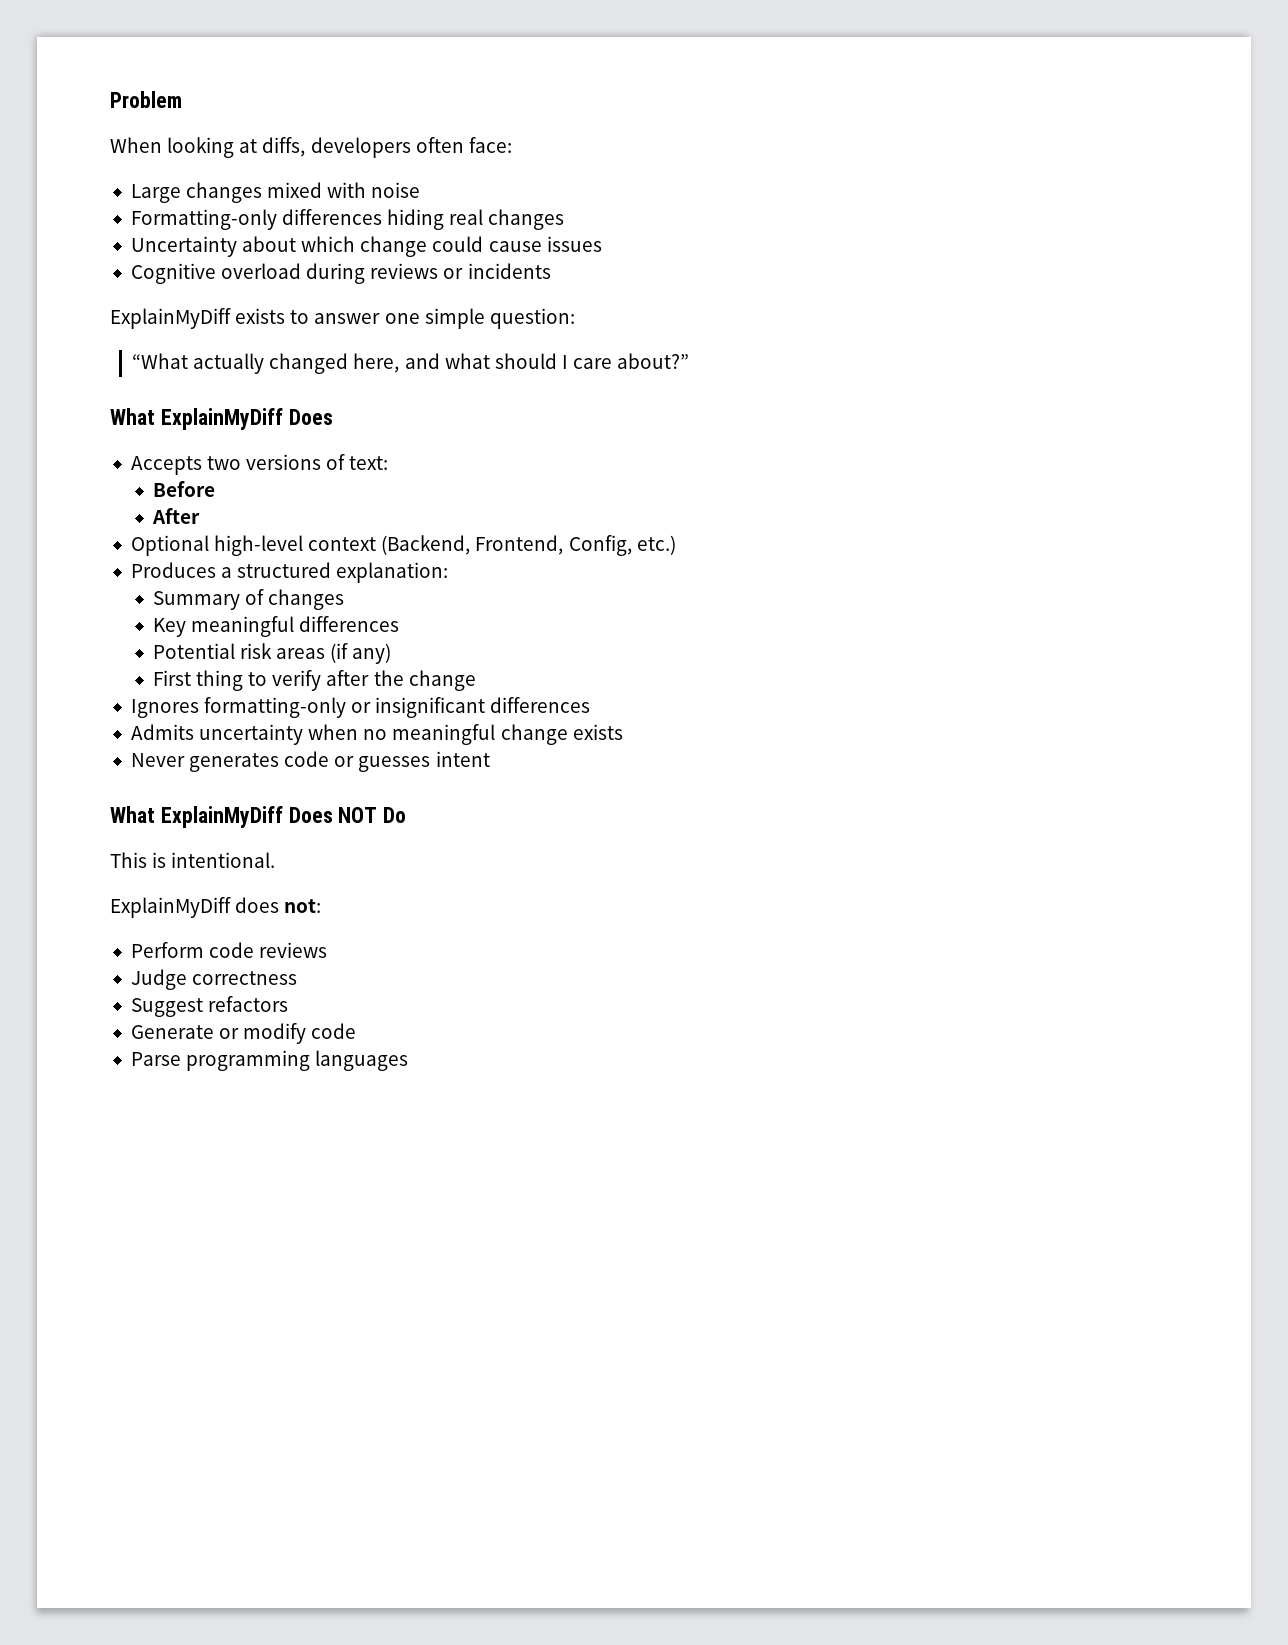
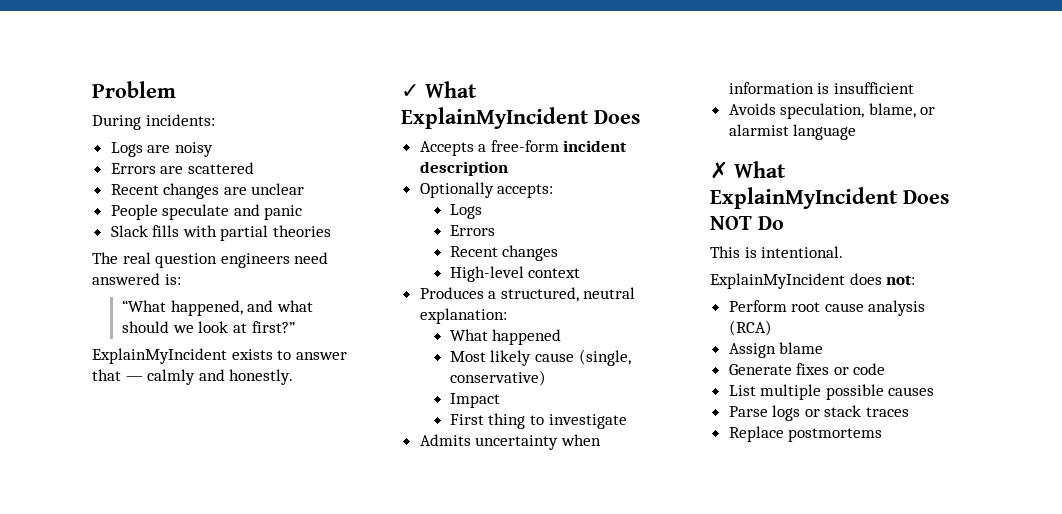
- When looking at diffs, developers often face:
- Large changes mixed with noise
- Formatting-only differences hiding real changes
- Uncertainty about which change could cause issues
- Cognitive overload during reviews or incidents
- ExplainMyDiff exists to answer one simple question:
- “What actually changed here, and what should I care about?”
- What ExplainMyDiff Does
- Accepts two versions of text:
- Before
- After
- Optional high-level context (Backend, Frontend, Config, etc.)
+ During incidents:
+ Logs are noisy
+ Errors are scattered
+ Recent changes are unclear
+ People speculate and panic
+ Slack fills with partial theories
+ The real question engineers need answered is:
+ “What happened, and what should we look at first?”
+ ExplainMyIncident exists to answer that — calmly and honestly.
+ ✓ What ExplainMyIncident Does
+ Accepts a free-form incident description
+ Optionally accepts:
+ Logs
+ Errors
+ Recent changes
+ High-level context
- Produces a structured explanation:
+ Produces a structured, neutral explanation:
- Summary of changes
- Key meaningful differences
- Potential risk areas (if any)
- First thing to verify after the change
- Ignores formatting-only or insignificant differences
- Admits uncertainty when no meaningful change exists
- Never generates code or guesses intent
- What ExplainMyDiff Does NOT Do
+ What happened
+ Most likely cause (single, conservative)
+ Impact
+ First thing to investigate
+ Admits uncertainty when information is insufficient
+ Avoids speculation, blame, or alarmist language
+ ✗ What ExplainMyIncident Does NOT Do
- ExplainMyDiff does not:
+ ExplainMyIncident does not:
- Perform code reviews
- Judge correctness
- Suggest refactors
+ Perform root cause analysis (RCA)
+ Assign blame
- Generate or modify code
+ Generate fixes or code
- Parse programming languages
+ List multiple possible causes
+ Parse logs or stack traces
+ Replace postmortems

